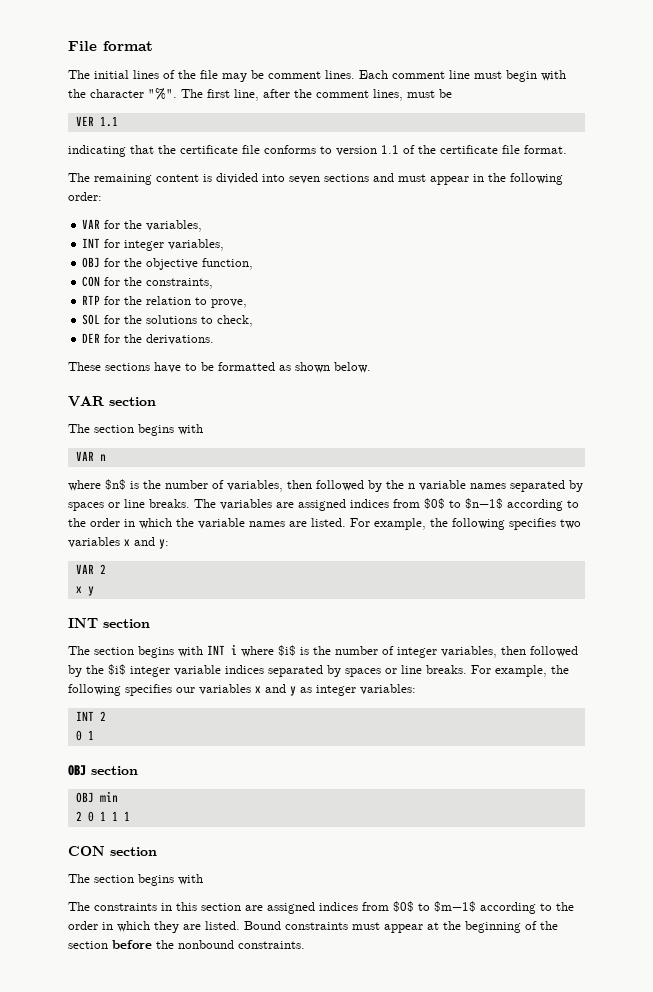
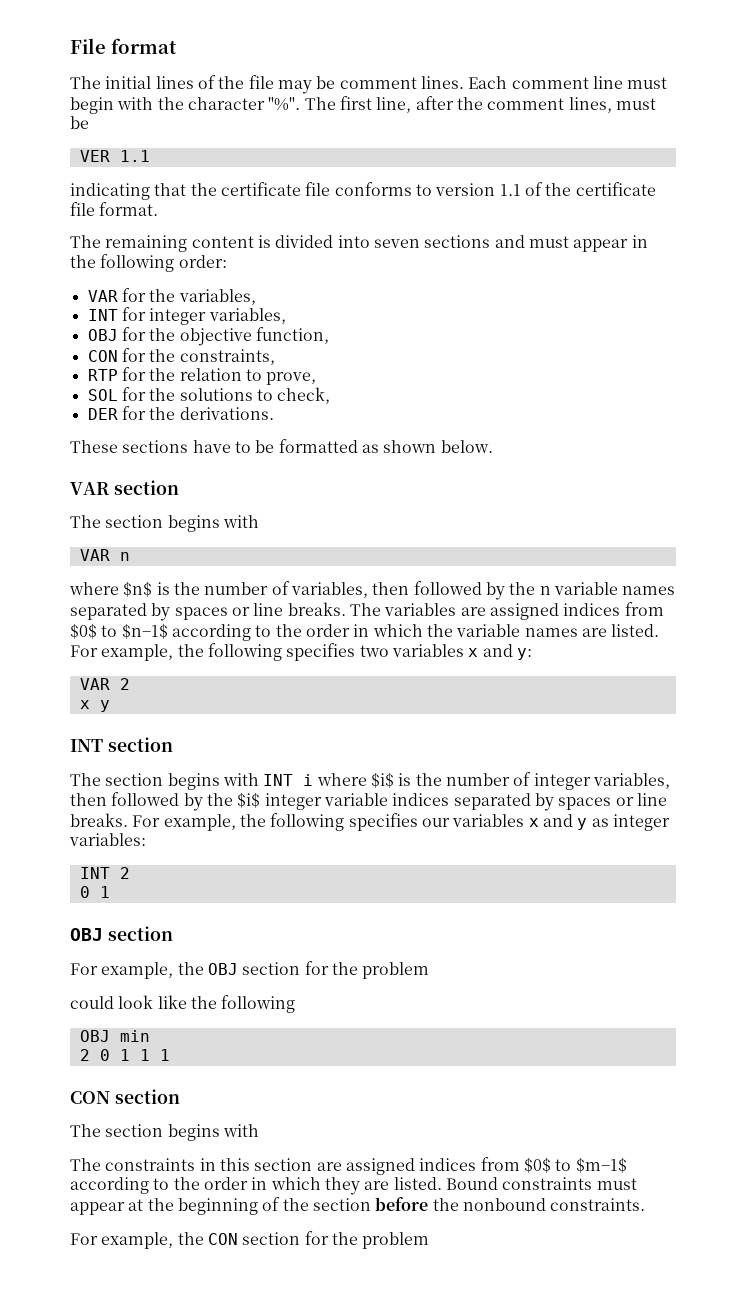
+ For example, the OBJ section for the problem
+ could look like the following
+ For example, the CON section for the problem

